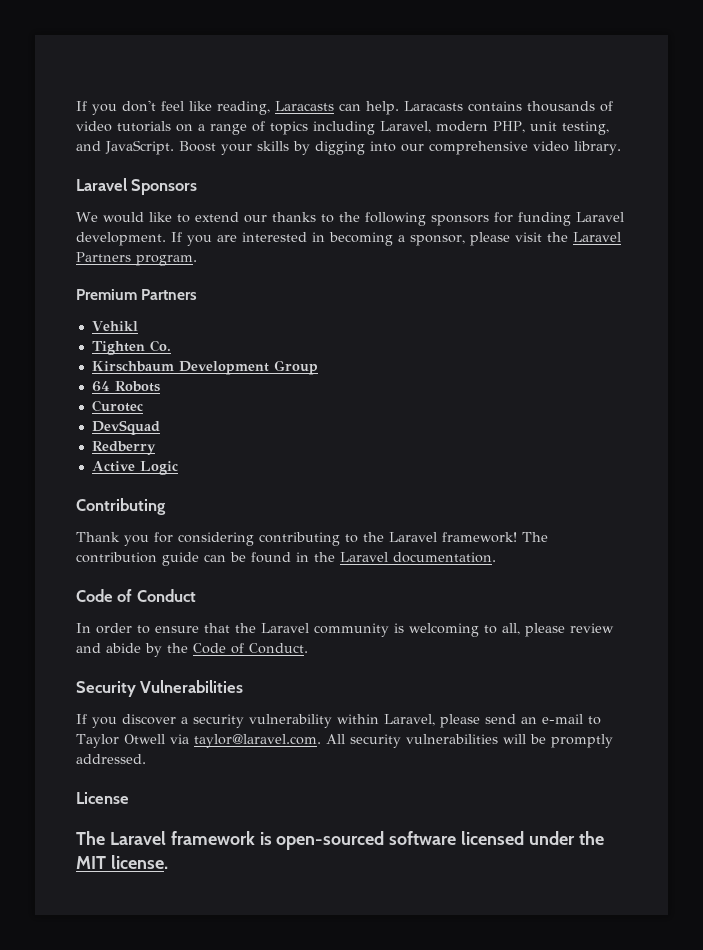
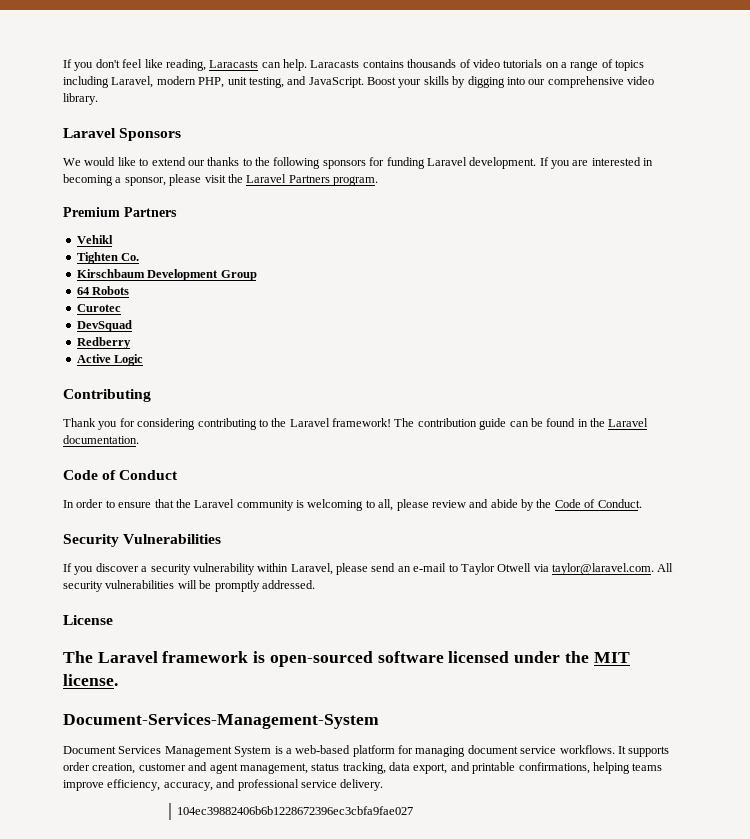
+ Document-Services-Management-System
+ Document Services Management System is a web-based platform for managing document service workflows. It supports order creation, customer and agent management, status tracking, data export, and printable confirmations, helping teams improve efficiency, accuracy, and professional service delivery.
+ 104ec39882406b6b1228672396ec3cbfa9fae027

